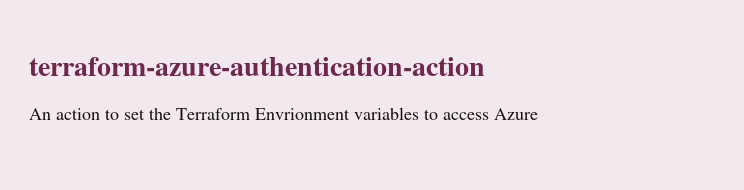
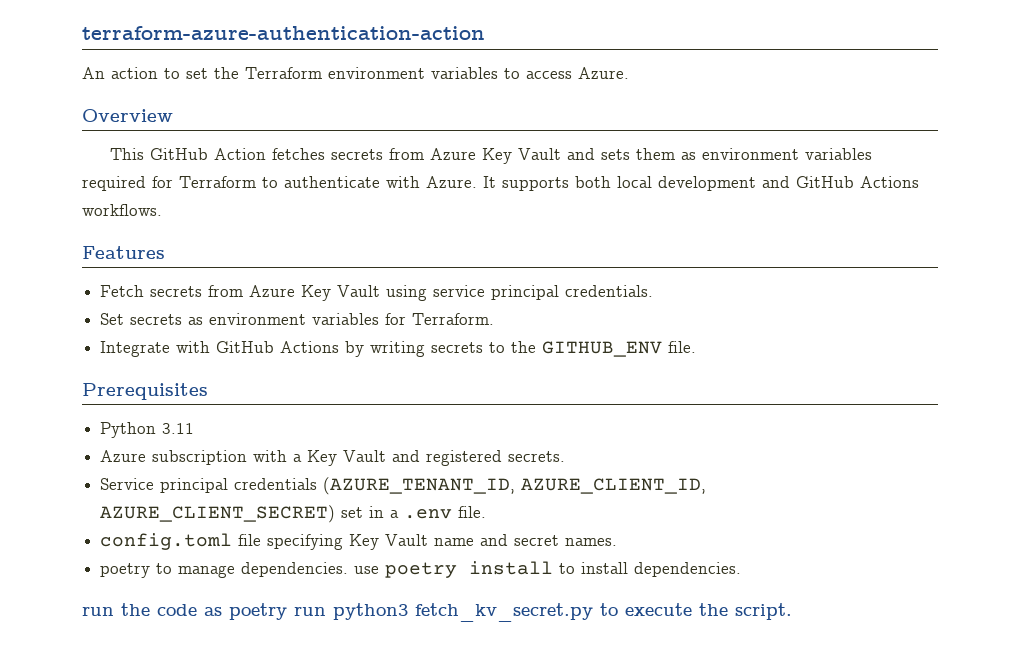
- An action to set the Terraform Envrionment variables to access Azure
+ An action to set the Terraform environment variables to access Azure.
+ Overview
+ This GitHub Action fetches secrets from Azure Key Vault and sets them as environment variables required for Terraform to authenticate with Azure. It supports both local development and GitHub Actions workflows.
+ Features
+ Fetch secrets from Azure Key Vault using service principal credentials.
+ Set secrets as environment variables for Terraform.
+ Integrate with GitHub Actions by writing secrets to the GITHUB_ENV file.
+ Prerequisites
+ Python 3.11
+ Azure subscription with a Key Vault and registered secrets.
+ Service principal credentials (AZURE_TENANT_ID, AZURE_CLIENT_ID, AZURE_CLIENT_SECRET) set in a .env file.
+ config.toml file specifying Key Vault name and secret names.
+ poetry to manage dependencies. use poetry install to install dependencies.
+ run the code as poetry run python3 fetch_kv_secret.py to execute the script.

